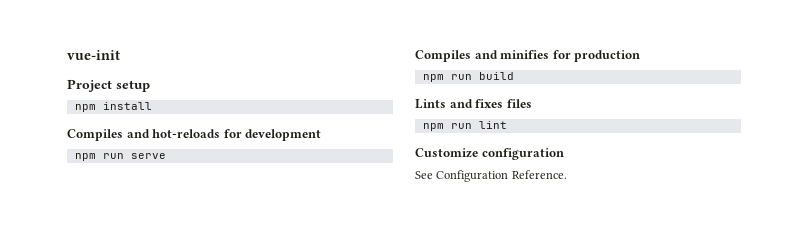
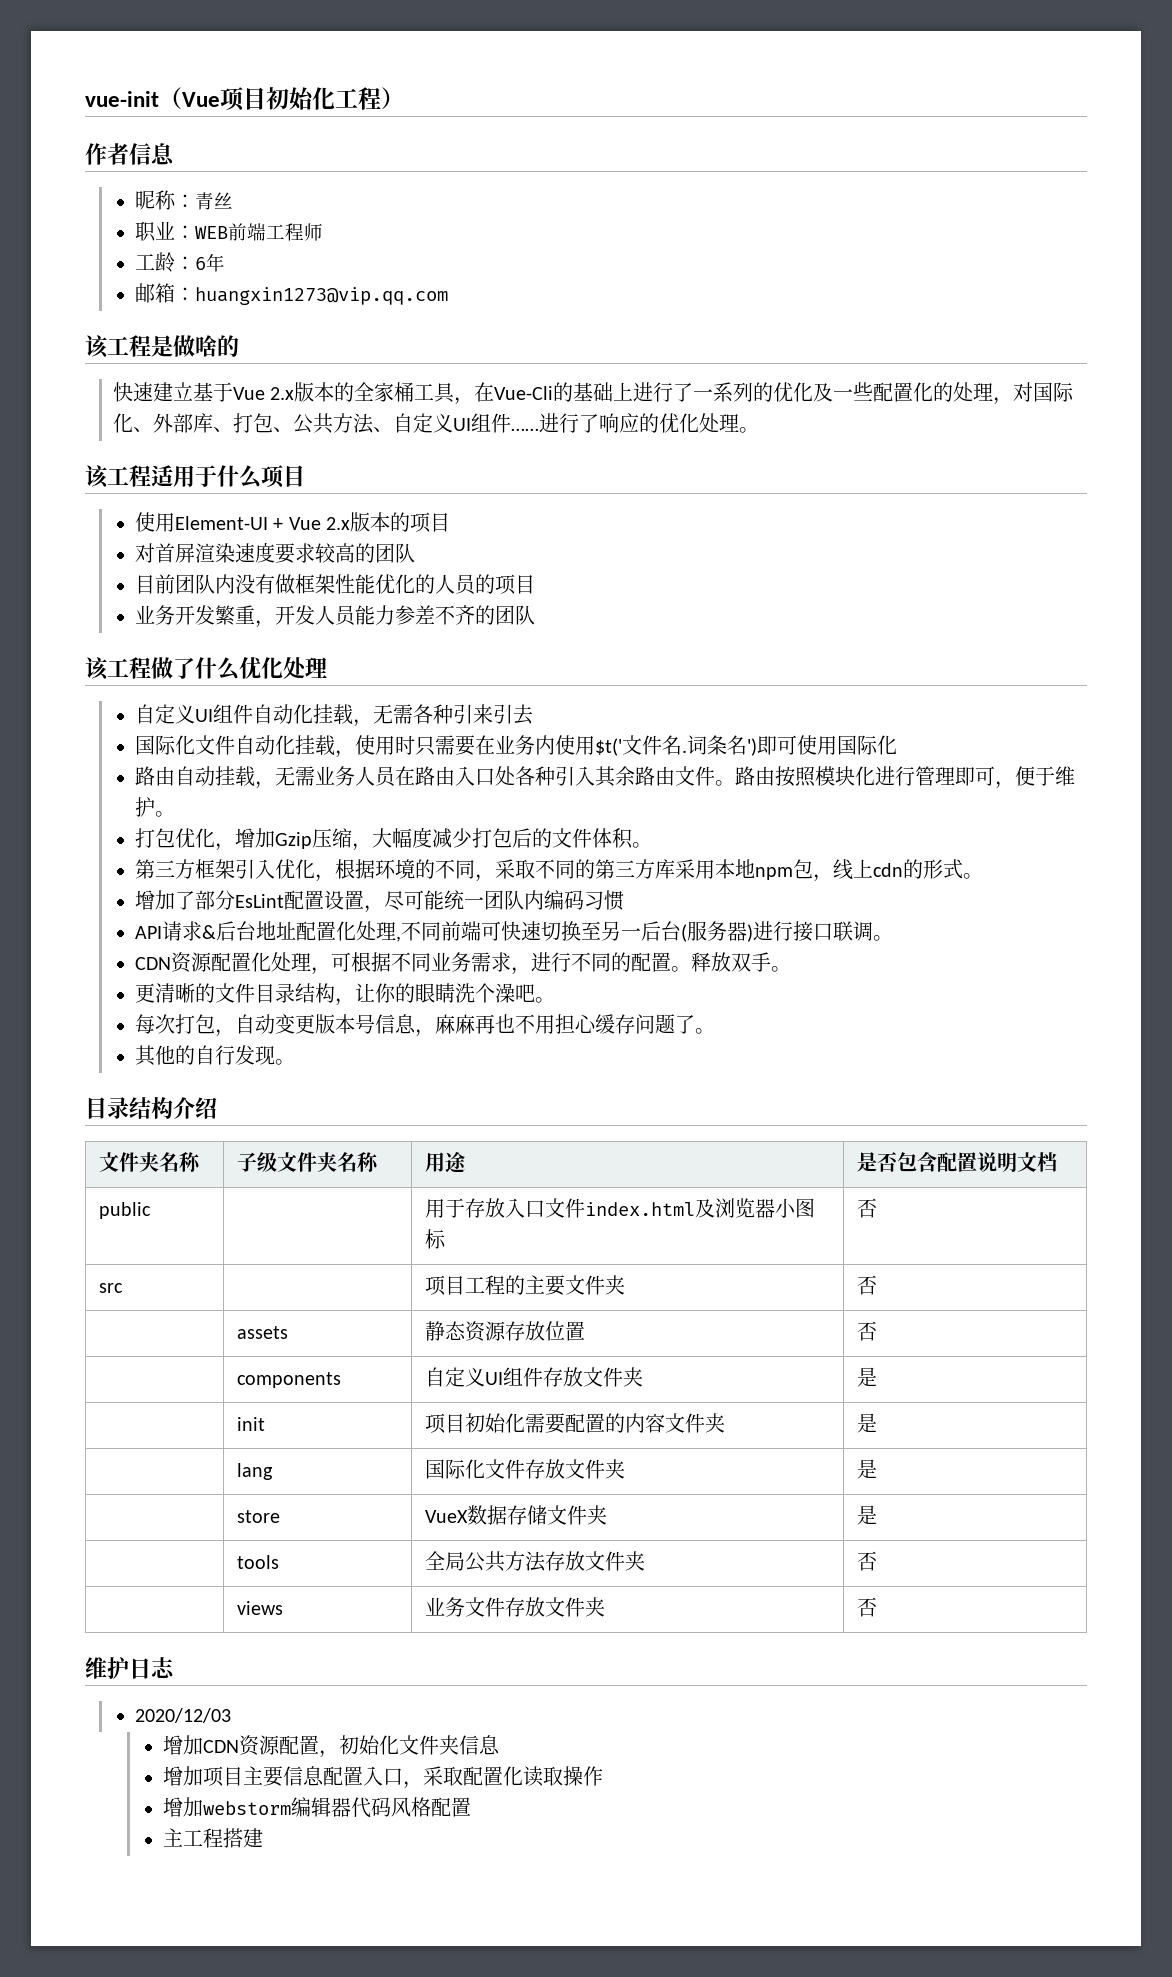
- vue-init
- Project setup
- npm install
- Compiles and hot-reloads for development
- npm run serve
- Compiles and minifies for production
- npm run build
- Lints and fixes files
- npm run lint
- Customize configuration
- See Configuration Reference.
+ vue-init（Vue项目初始化工程）
+ 作者信息
+ 昵称：青丝
+ 职业：WEB前端工程师
+ 工龄：6年
+ 邮箱：huangxin1273@vip.qq.com
+ 该工程是做啥的
+ 快速建立基于Vue 2.x版本的全家桶工具，在Vue-Cli的基础上进行了一系列的优化及一些配置化的处理，对国际化、外部库、打包、公共方法、自定义UI组件……进行了响应的优化处理。
+ 该工程适用于什么项目
+ 使用Element-UI + Vue 2.x版本的项目
+ 对首屏渲染速度要求较高的团队
+ 目前团队内没有做框架性能优化的人员的项目
+ 业务开发繁重，开发人员能力参差不齐的团队
+ 该工程做了什么优化处理
+ 自定义UI组件自动化挂载，无需各种引来引去
+ 国际化文件自动化挂载，使用时只需要在业务内使用$t('文件名.词条名')即可使用国际化
+ 路由自动挂载，无需业务人员在路由入口处各种引入其余路由文件。路由按照模块化进行管理即可，便于维护。
+ 打包优化，增加Gzip压缩，大幅度减少打包后的文件体积。
+ 第三方框架引入优化，根据环境的不同，采取不同的第三方库采用本地npm包，线上cdn的形式。
+ 增加了部分EsLint配置设置，尽可能统一团队内编码习惯
+ API请求&后台地址配置化处理,不同前端可快速切换至另一后台(服务器)进行接口联调。
+ CDN资源配置化处理，可根据不同业务需求，进行不同的配置。释放双手。
+ 更清晰的文件目录结构，让你的眼睛洗个澡吧。
+ 每次打包，自动变更版本号信息，麻麻再也不用担心缓存问题了。
+ 其他的自行发现。
+ 目录结构介绍
+ 文件夹名称 | 子级文件夹名称 | 用途 | 是否包含配置说明文档
+ public | | 用于存放入口文件index.html及浏览器小图标 | 否
+ src | | 项目工程的主要文件夹 | 否
+ | assets | 静态资源存放位置 | 否
+ | components | 自定义UI组件存放文件夹 | 是
+ | init | 项目初始化需要配置的内容文件夹 | 是
+ | lang | 国际化文件存放文件夹 | 是
+ | store | VueX数据存储文件夹 | 是
+ | tools | 全局公共方法存放文件夹 | 否
+ | views | 业务文件存放文件夹 | 否
+ 维护日志
+ 2020/12/03
+ 增加CDN资源配置，初始化文件夹信息
+ 增加项目主要信息配置入口，采取配置化读取操作
+ 增加webstorm编辑器代码风格配置
+ 主工程搭建

